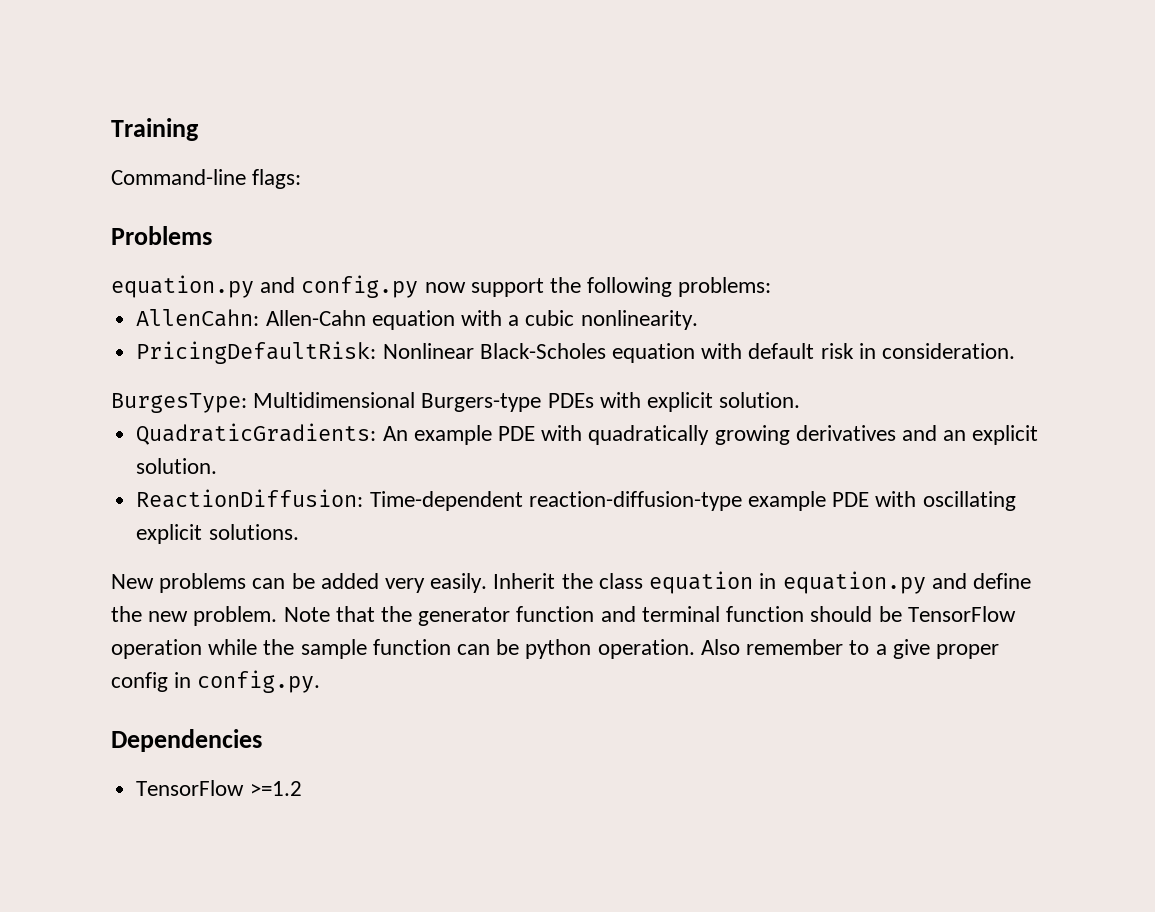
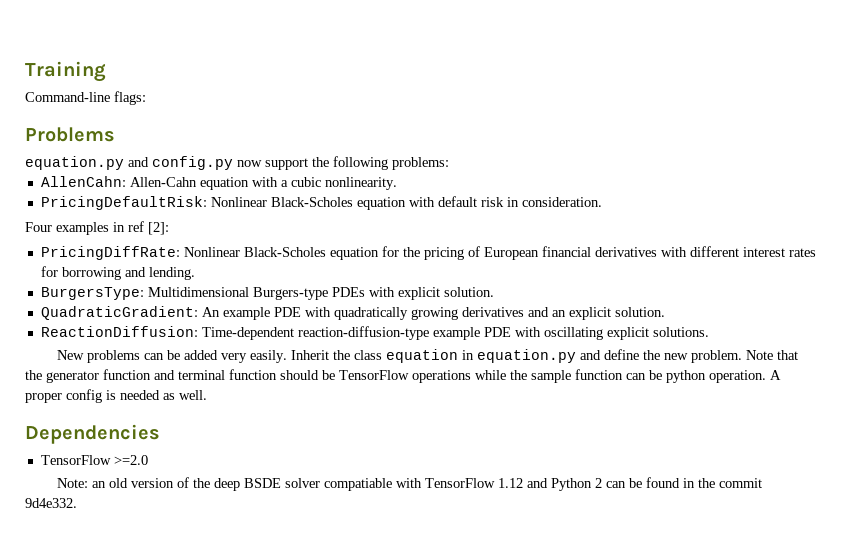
- BurgesType: Multidimensional Burgers-type PDEs with explicit solution.
+ Four examples in ref [2]:
+ PricingDiffRate: Nonlinear Black-Scholes equation for the pricing of European financial derivatives with different interest rates for borrowing and lending.
+ BurgersType: Multidimensional Burgers-type PDEs with explicit solution.
- QuadraticGradients: An example PDE with quadratically growing derivatives and an explicit solution.
+ QuadraticGradient: An example PDE with quadratically growing derivatives and an explicit solution.
- Note that the generator function and terminal function should be TensorFlow operation while the sample function can be python operation.
+ Note that the generator function and terminal function should be TensorFlow operations while the sample function can be python operation.
- Also remember to a give proper config in config.py.
+ A proper config is needed as well.
  Dependencies
- TensorFlow >=1.2
+ TensorFlow >=2.0
+ Note: an old version of the deep BSDE solver compatiable with TensorFlow 1.12 and Python 2 can be found in the commit 9d4e332.

